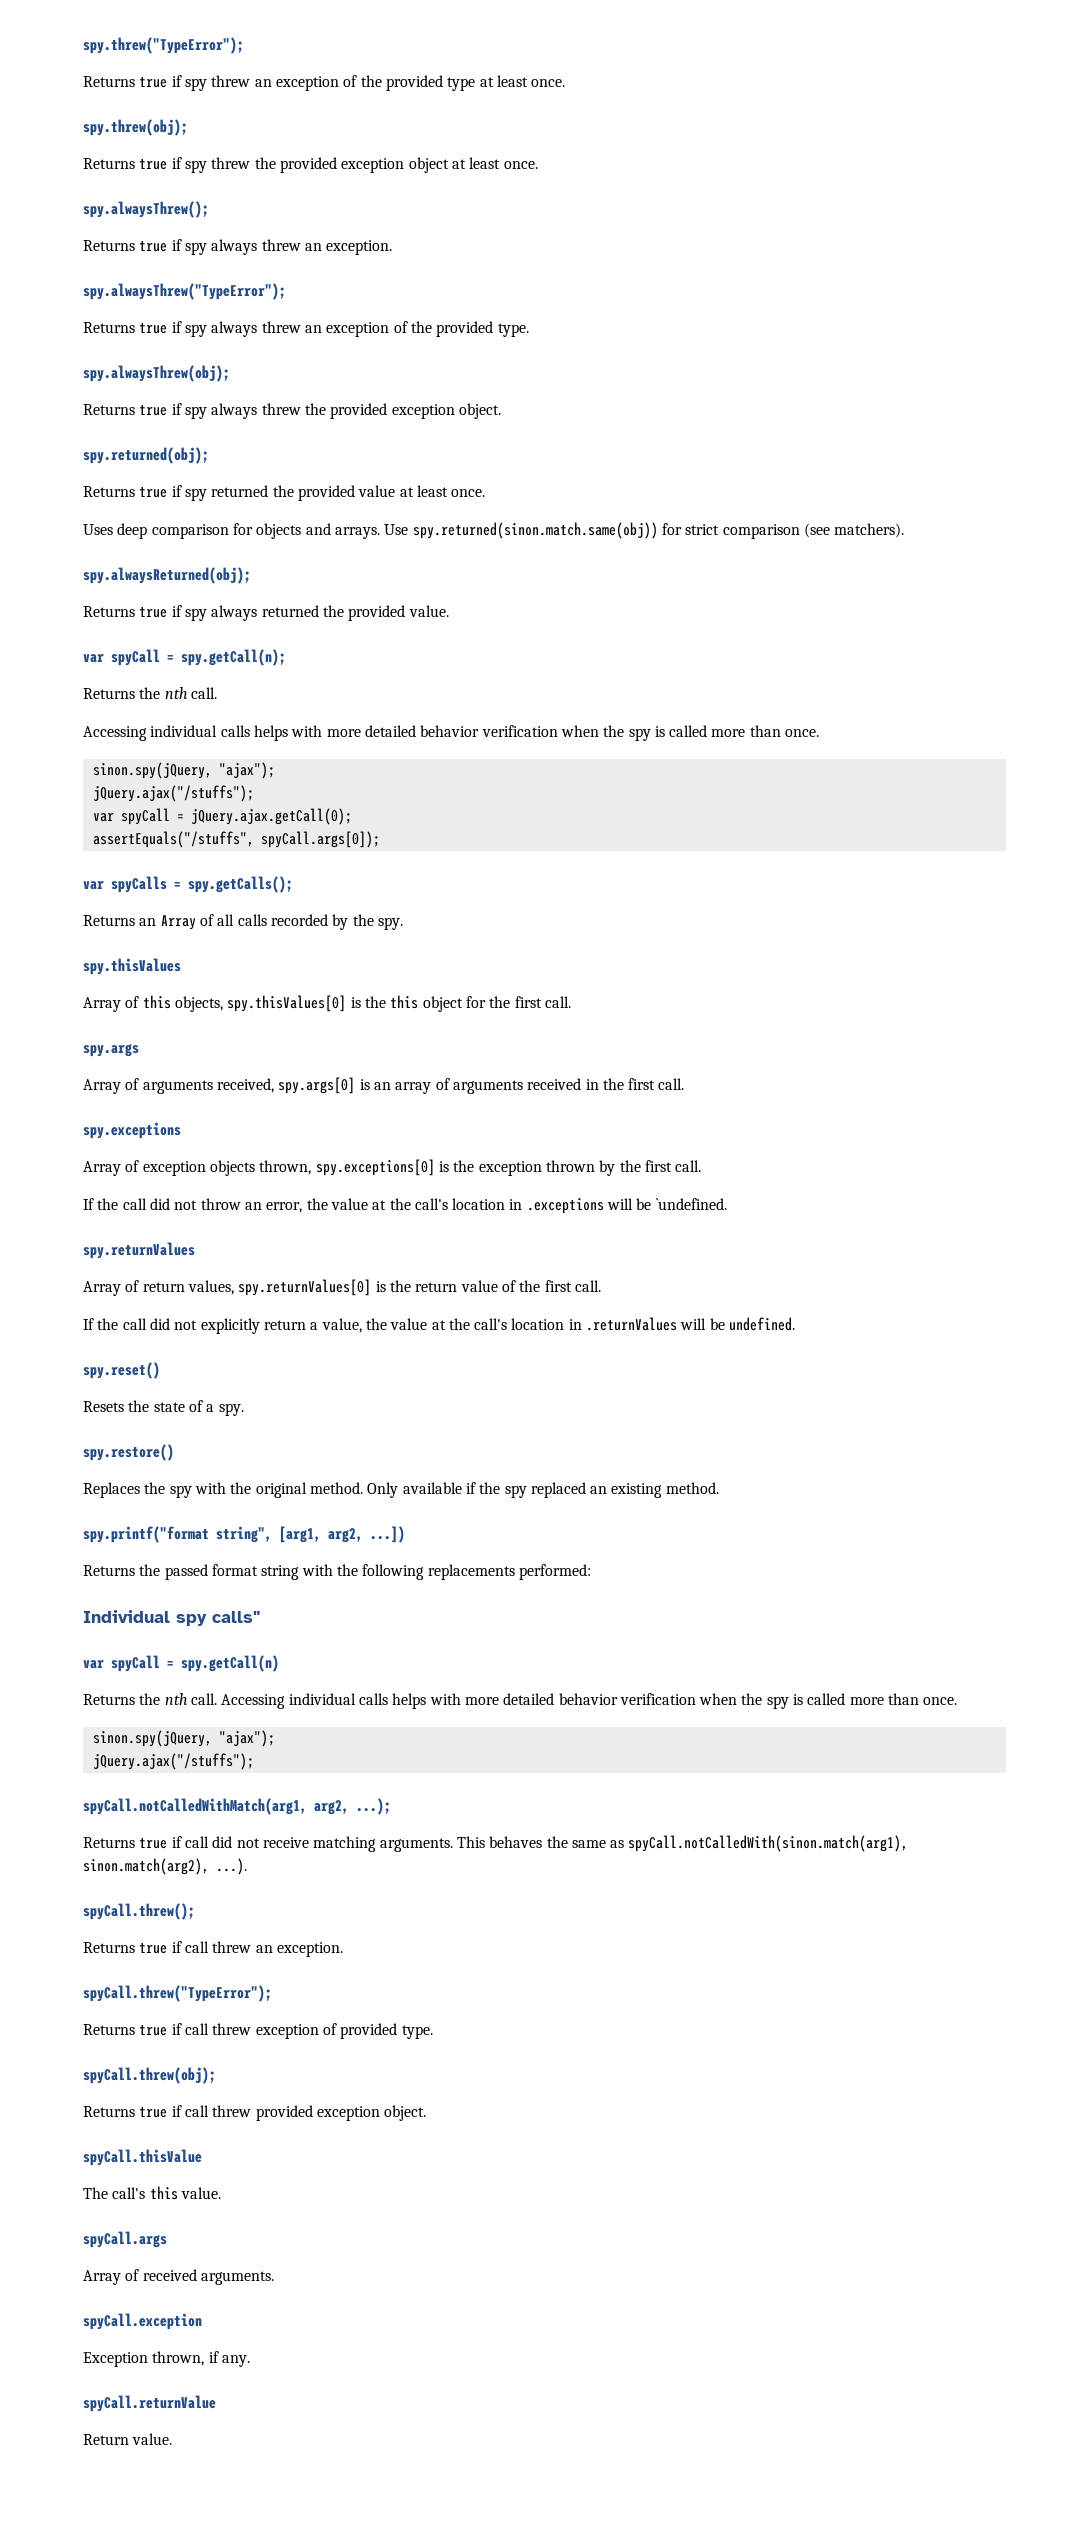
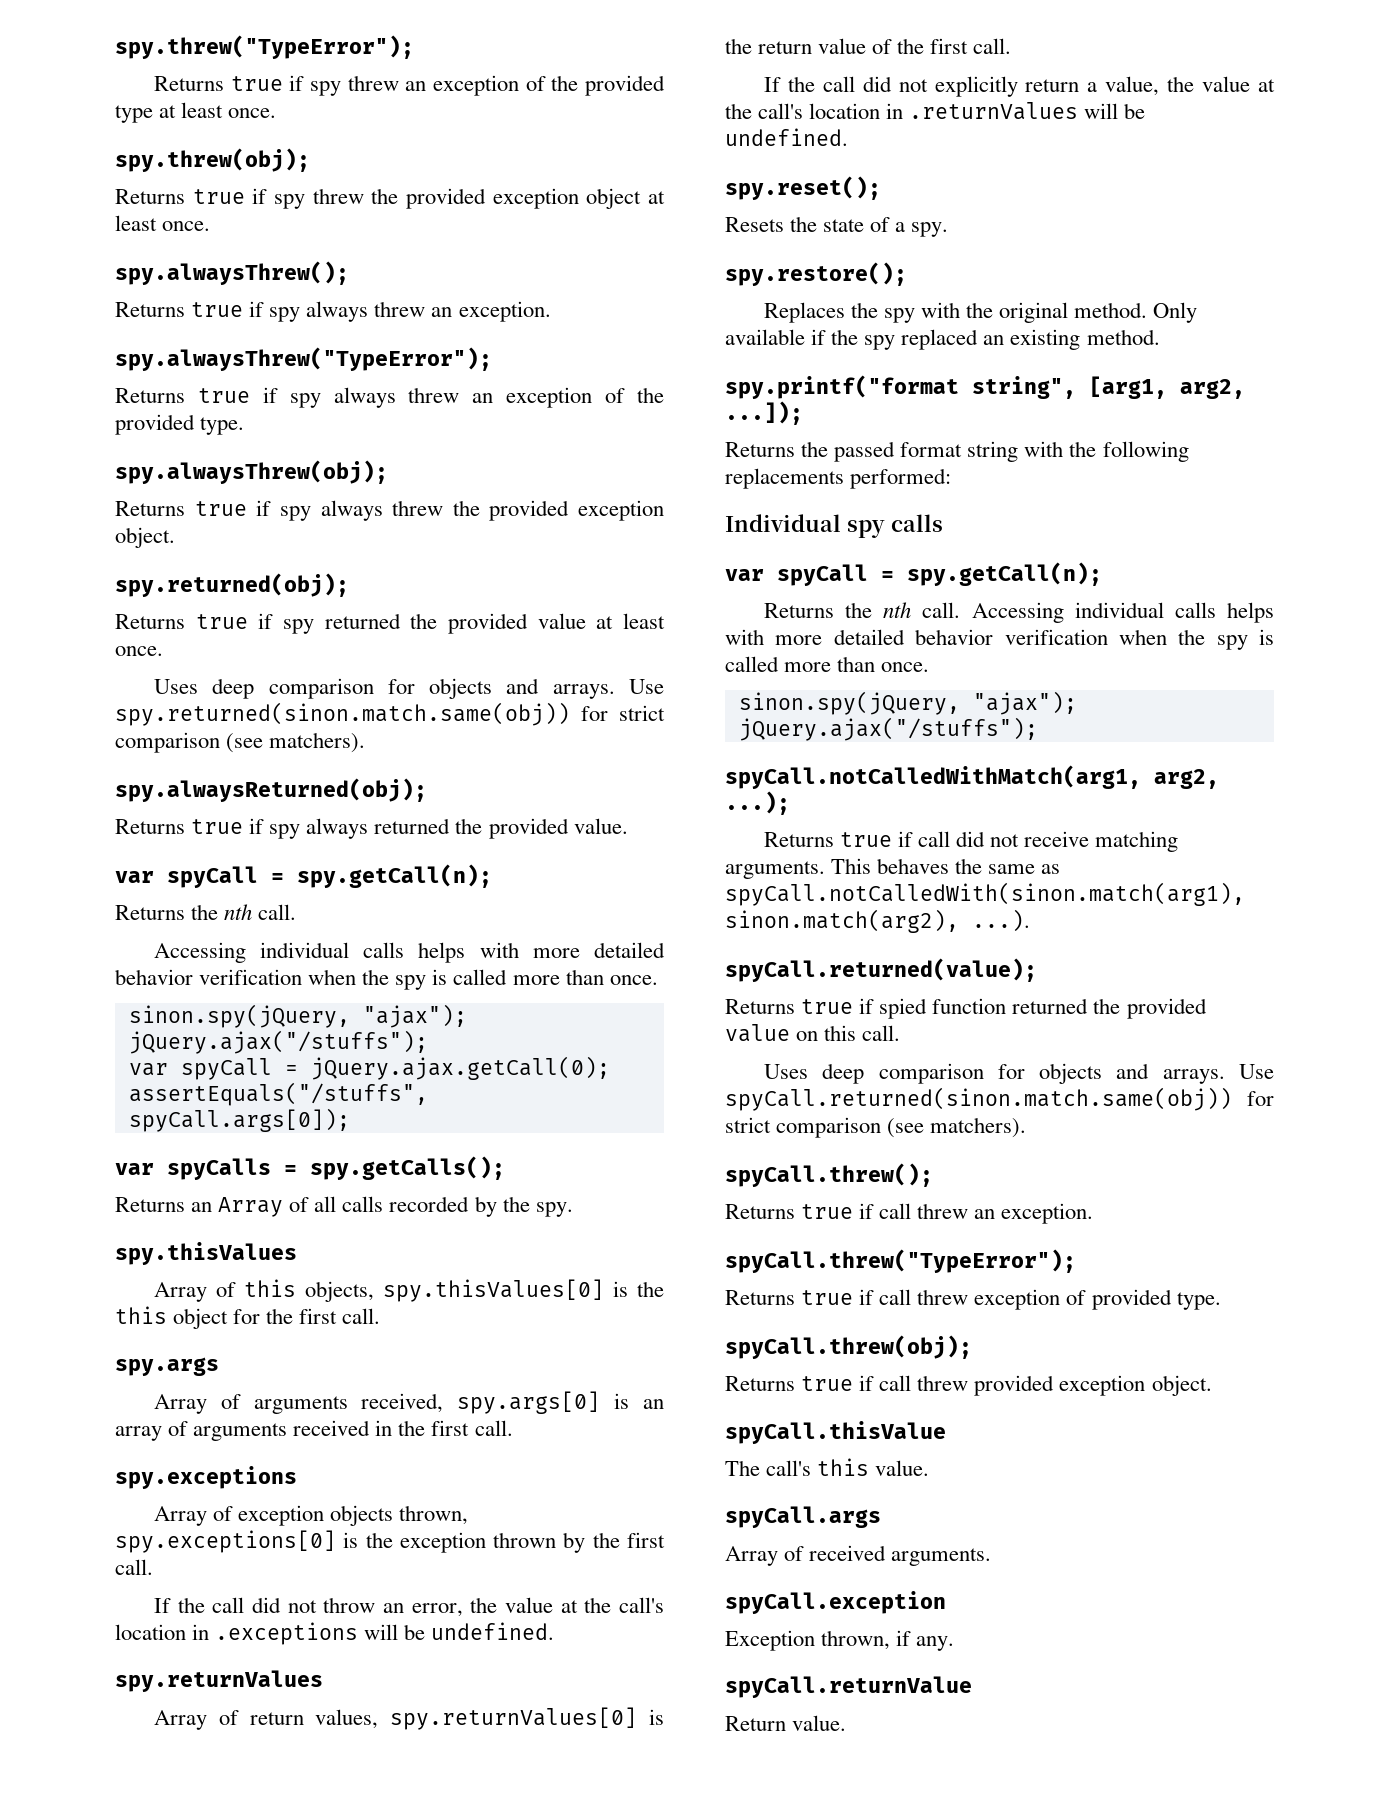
- If the call did not throw an error, the value at the call's location in .exceptions will be `undefined.
+ If the call did not throw an error, the value at the call's location in .exceptions will be undefined.
- spy.reset()
+ spy.reset();
- spy.restore()
+ spy.restore();
- spy.printf("format string", [arg1, arg2, ...])
+ spy.printf("format string", [arg1, arg2, ...]);
- Individual spy calls"
- var spyCall = spy.getCall(n)
+ Individual spy calls
+ var spyCall = spy.getCall(n);
+ spyCall.returned(value);
+ Returns true if spied function returned the provided value on this call.
+ Uses deep comparison for objects and arrays. Use spyCall.returned(sinon.match.same(obj)) for strict comparison (see matchers).

